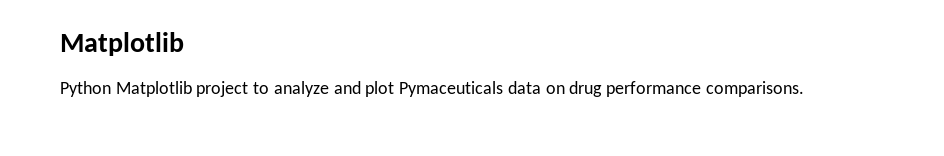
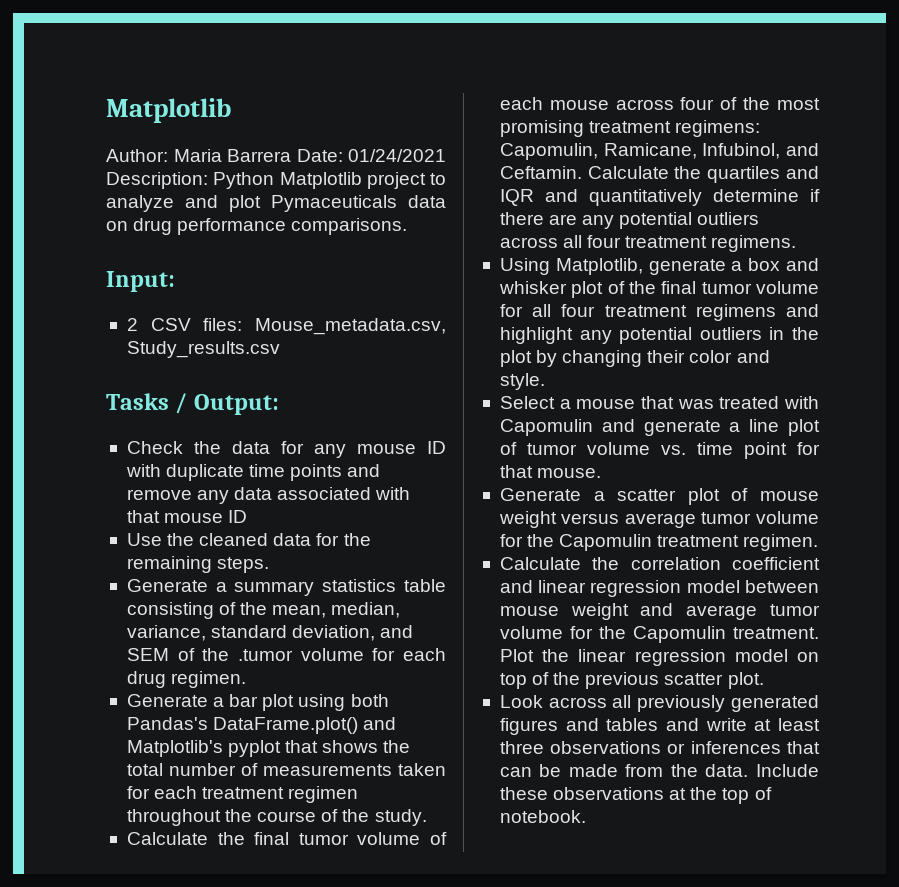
- Python Matplotlib project to analyze and plot Pymaceuticals data on drug performance comparisons.
+ Author: Maria Barrera Date: 01/24/2021 Description: Python Matplotlib project to analyze and plot Pymaceuticals data on drug performance comparisons.
+ Input:
+ 2 CSV files: Mouse_metadata.csv, Study_results.csv
+ Tasks / Output:
+ Check the data for any mouse ID with duplicate time points and remove any data associated with that mouse ID
+ Use the cleaned data for the remaining steps.
+ Generate a summary statistics table consisting of the mean, median, variance, standard deviation, and SEM of the .tumor volume for each drug regimen.
+ Generate a bar plot using both Pandas's DataFrame.plot() and Matplotlib's pyplot that shows the total number of measurements taken for each treatment regimen throughout the course of the study.
+ Calculate the final tumor volume of each mouse across four of the most promising treatment regimens: Capomulin, Ramicane, Infubinol, and Ceftamin. Calculate the quartiles and IQR and quantitatively determine if there are any potential outliers across all four treatment regimens.
+ Using Matplotlib, generate a box and whisker plot of the final tumor volume for all four treatment regimens and highlight any potential outliers in the plot by changing their color and style.
+ Select a mouse that was treated with Capomulin and generate a line plot of tumor volume vs. time point for that mouse.
+ Generate a scatter plot of mouse weight versus average tumor volume for the Capomulin treatment regimen.
+ Calculate the correlation coefficient and linear regression model between mouse weight and average tumor volume for the Capomulin treatment. Plot the linear regression model on top of the previous scatter plot.
+ Look across all previously generated figures and tables and write at least three observations or inferences that can be made from the data. Include these observations at the top of notebook.

